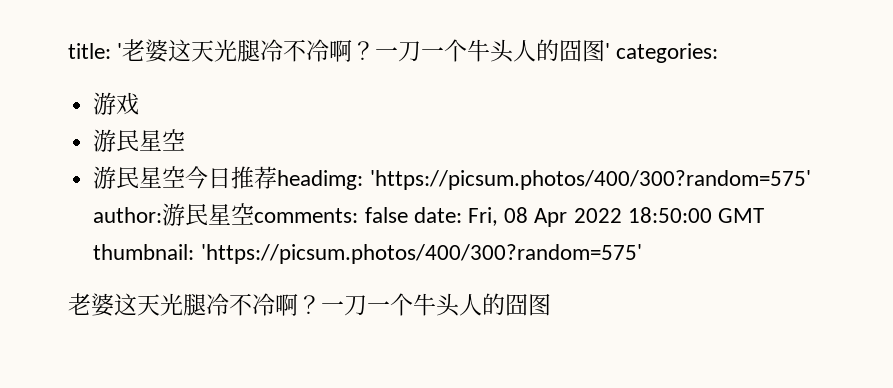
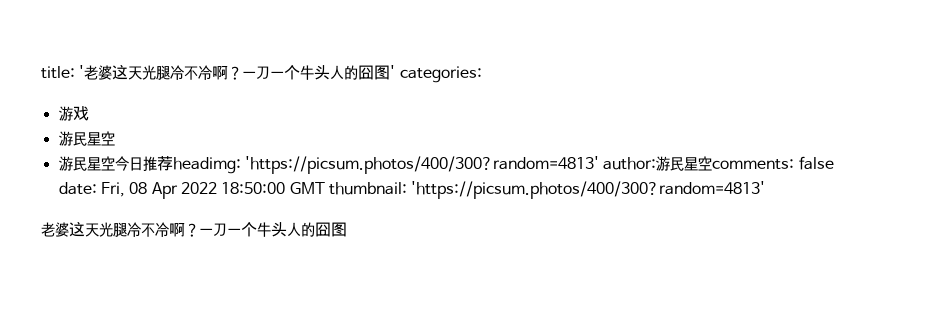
- 游民星空今日推荐headimg: 'https://picsum.photos/400/300?random=575' author:游民星空comments: false date: Fri, 08 Apr 2022 18:50:00 GMT thumbnail: 'https://picsum.photos/400/300?random=575'
+ 游民星空今日推荐headimg: 'https://picsum.photos/400/300?random=4813' author:游民星空comments: false date: Fri, 08 Apr 2022 18:50:00 GMT thumbnail: 'https://picsum.photos/400/300?random=4813'

